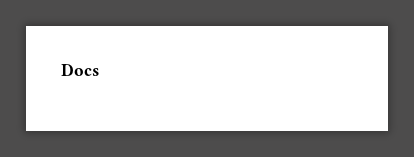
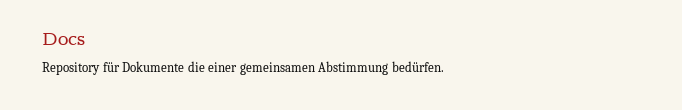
+ Repository für Dokumente die einer gemeinsamen Abstimmung bedürfen.

